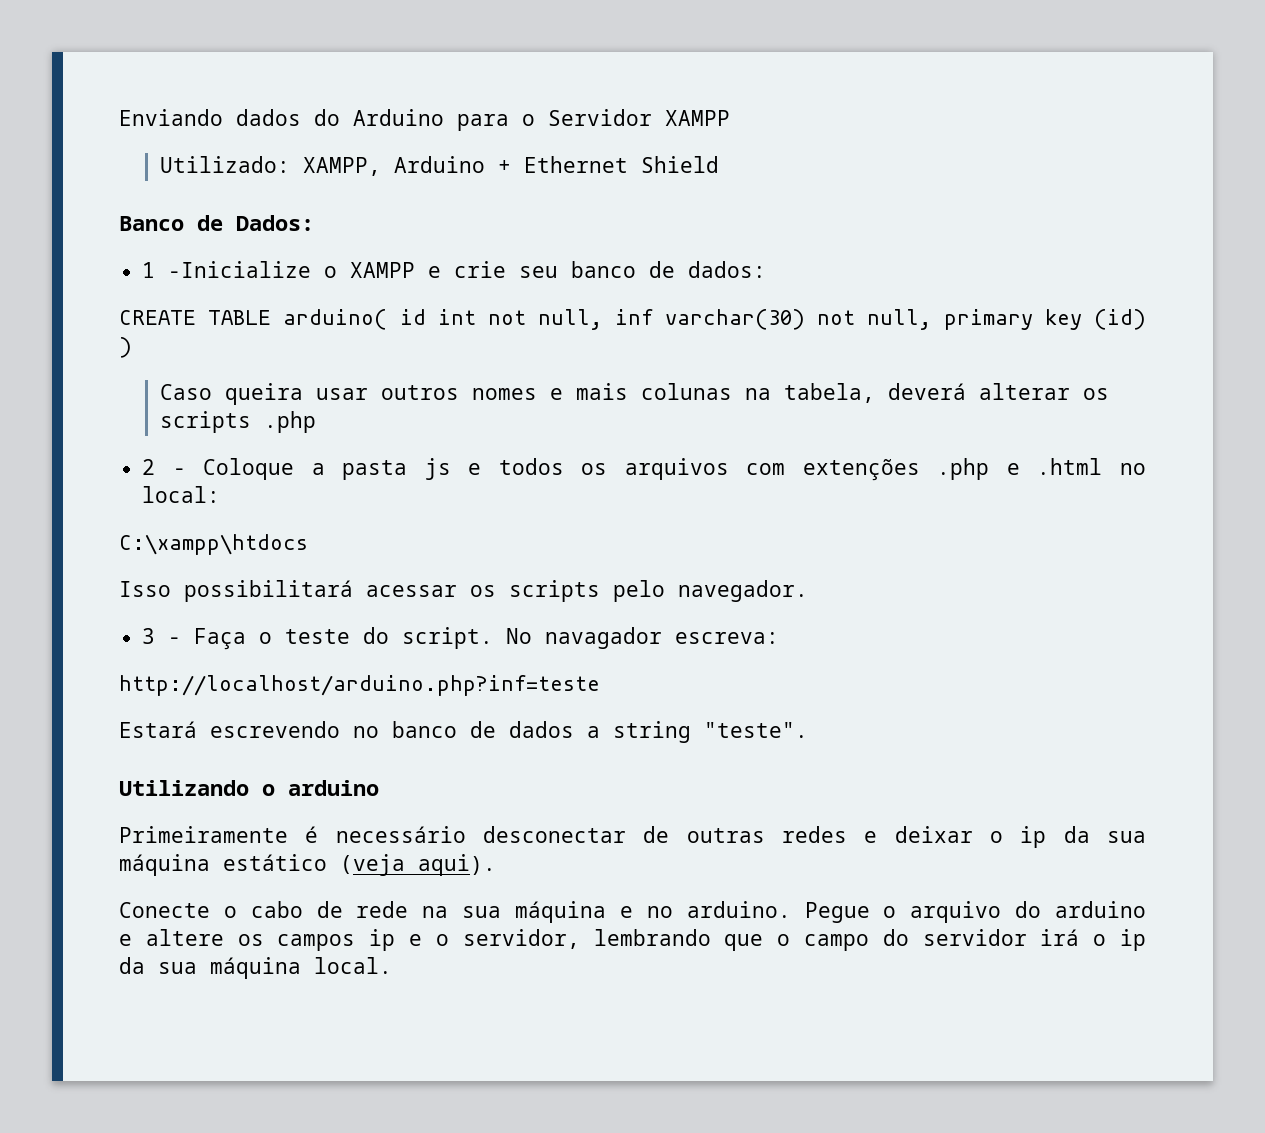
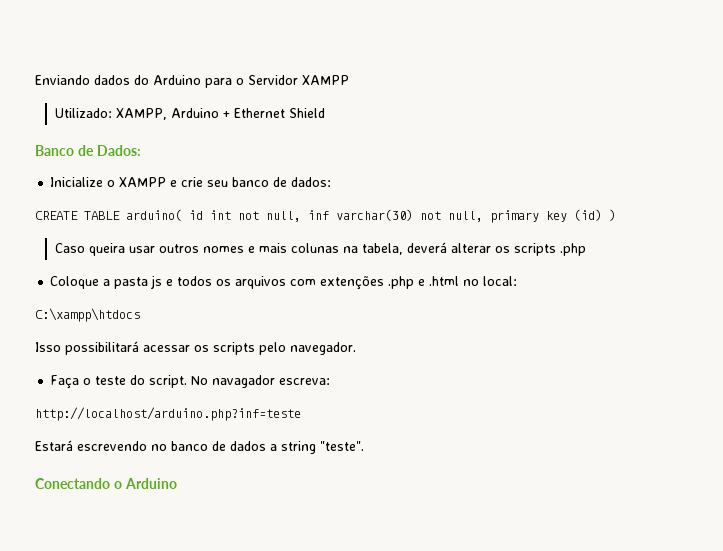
- 1 -Inicialize o XAMPP e crie seu banco de dados:
+ Inicialize o XAMPP e crie seu banco de dados:
- 2 - Coloque a pasta js e todos os arquivos com extenções .php e .html no local:
+ Coloque a pasta js e todos os arquivos com extenções .php e .html no local:
- 3 - Faça o teste do script.
+ Faça o teste do script.
- Utilizando o arduino
- Primeiramente é necessário desconectar de outras redes e deixar o ip da sua máquina estático (veja aqui).
- Conecte o cabo de rede na sua máquina e no arduino. Pegue o arquivo do arduino e altere os campos ip e o servidor, lembrando que o campo do servidor irá o ip da sua máquina local.
+ Conectando o Arduino

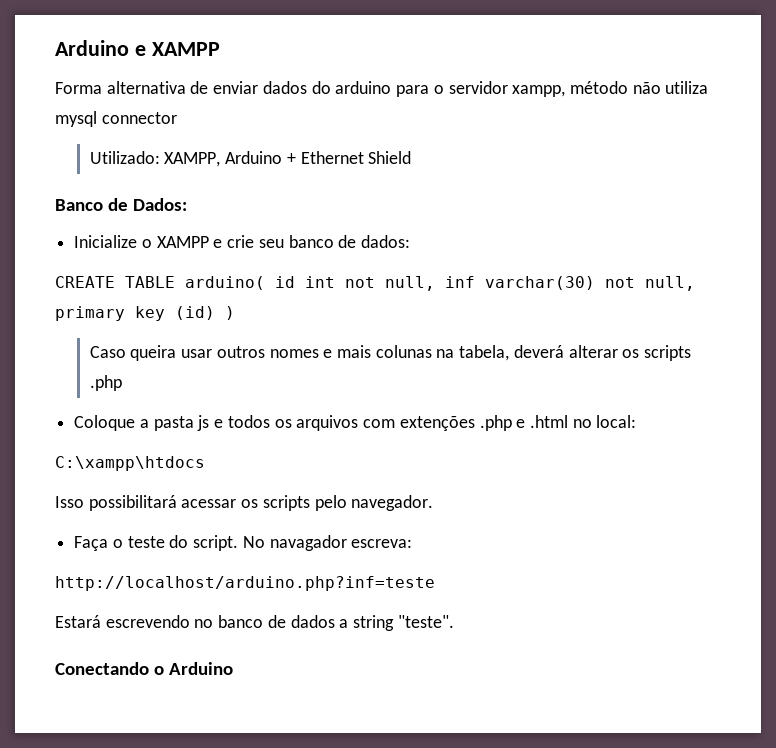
- Enviando dados do Arduino para o Servidor XAMPP
+ Arduino e XAMPP
+ Forma alternativa de enviar dados do arduino para o servidor xampp, método não utiliza mysql connector

